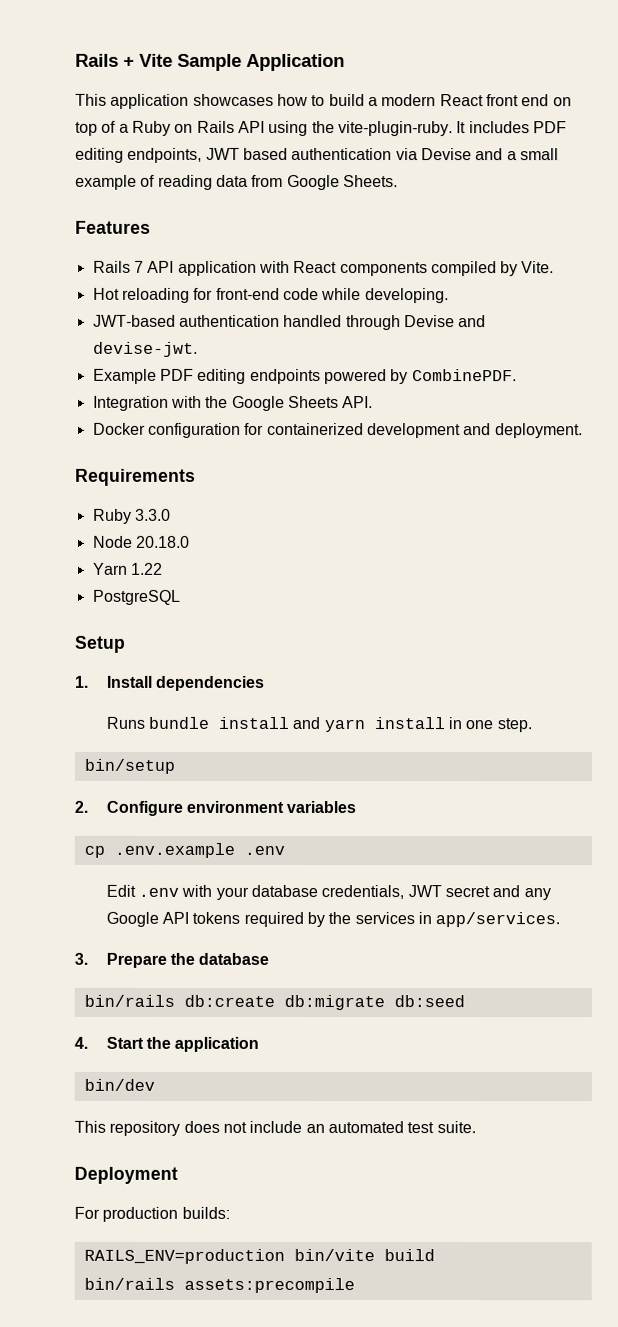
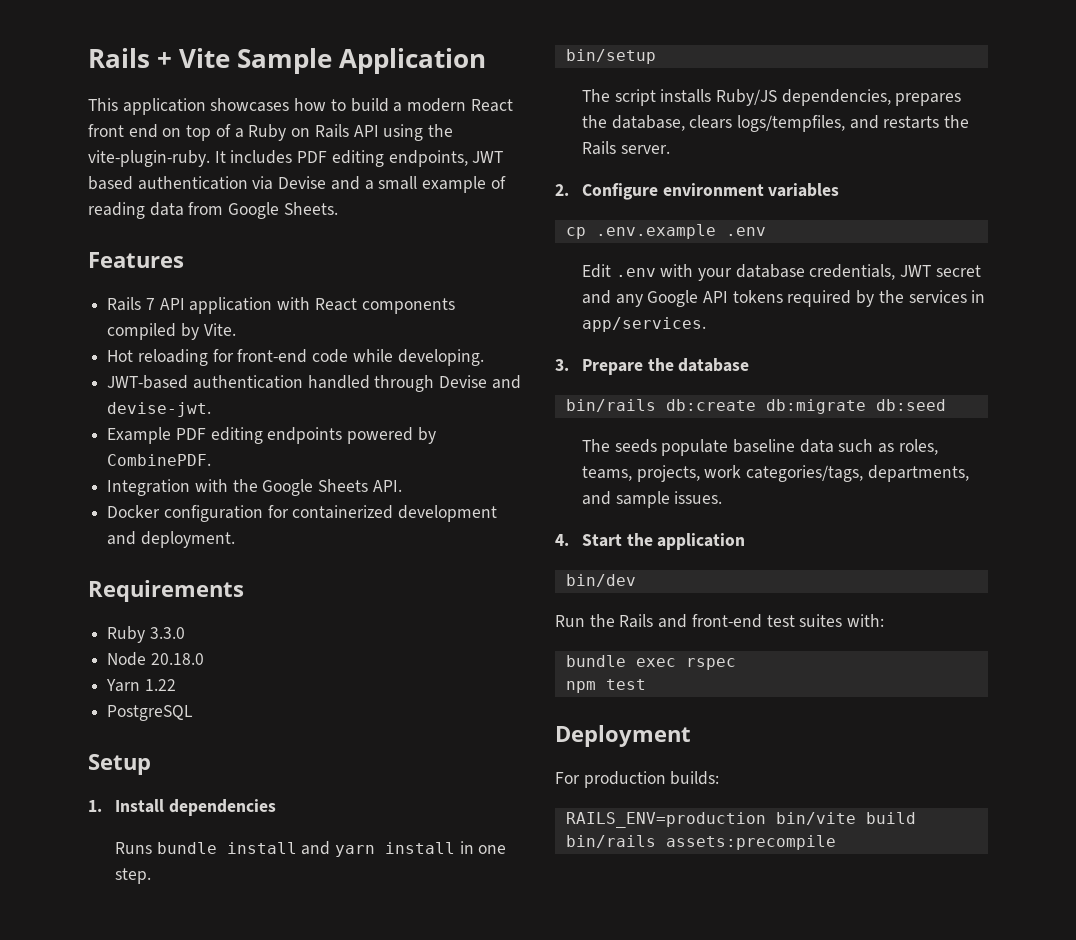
+ The script installs Ruby/JS dependencies, prepares the database, clears logs/tempfiles, and restarts the Rails server.
+ The seeds populate baseline data such as roles, teams, projects, work categories/tags, departments, and sample issues.
- This repository does not include an automated test suite.
+ Run the Rails and front-end test suites with:
+ bundle exec rspec
+ npm test

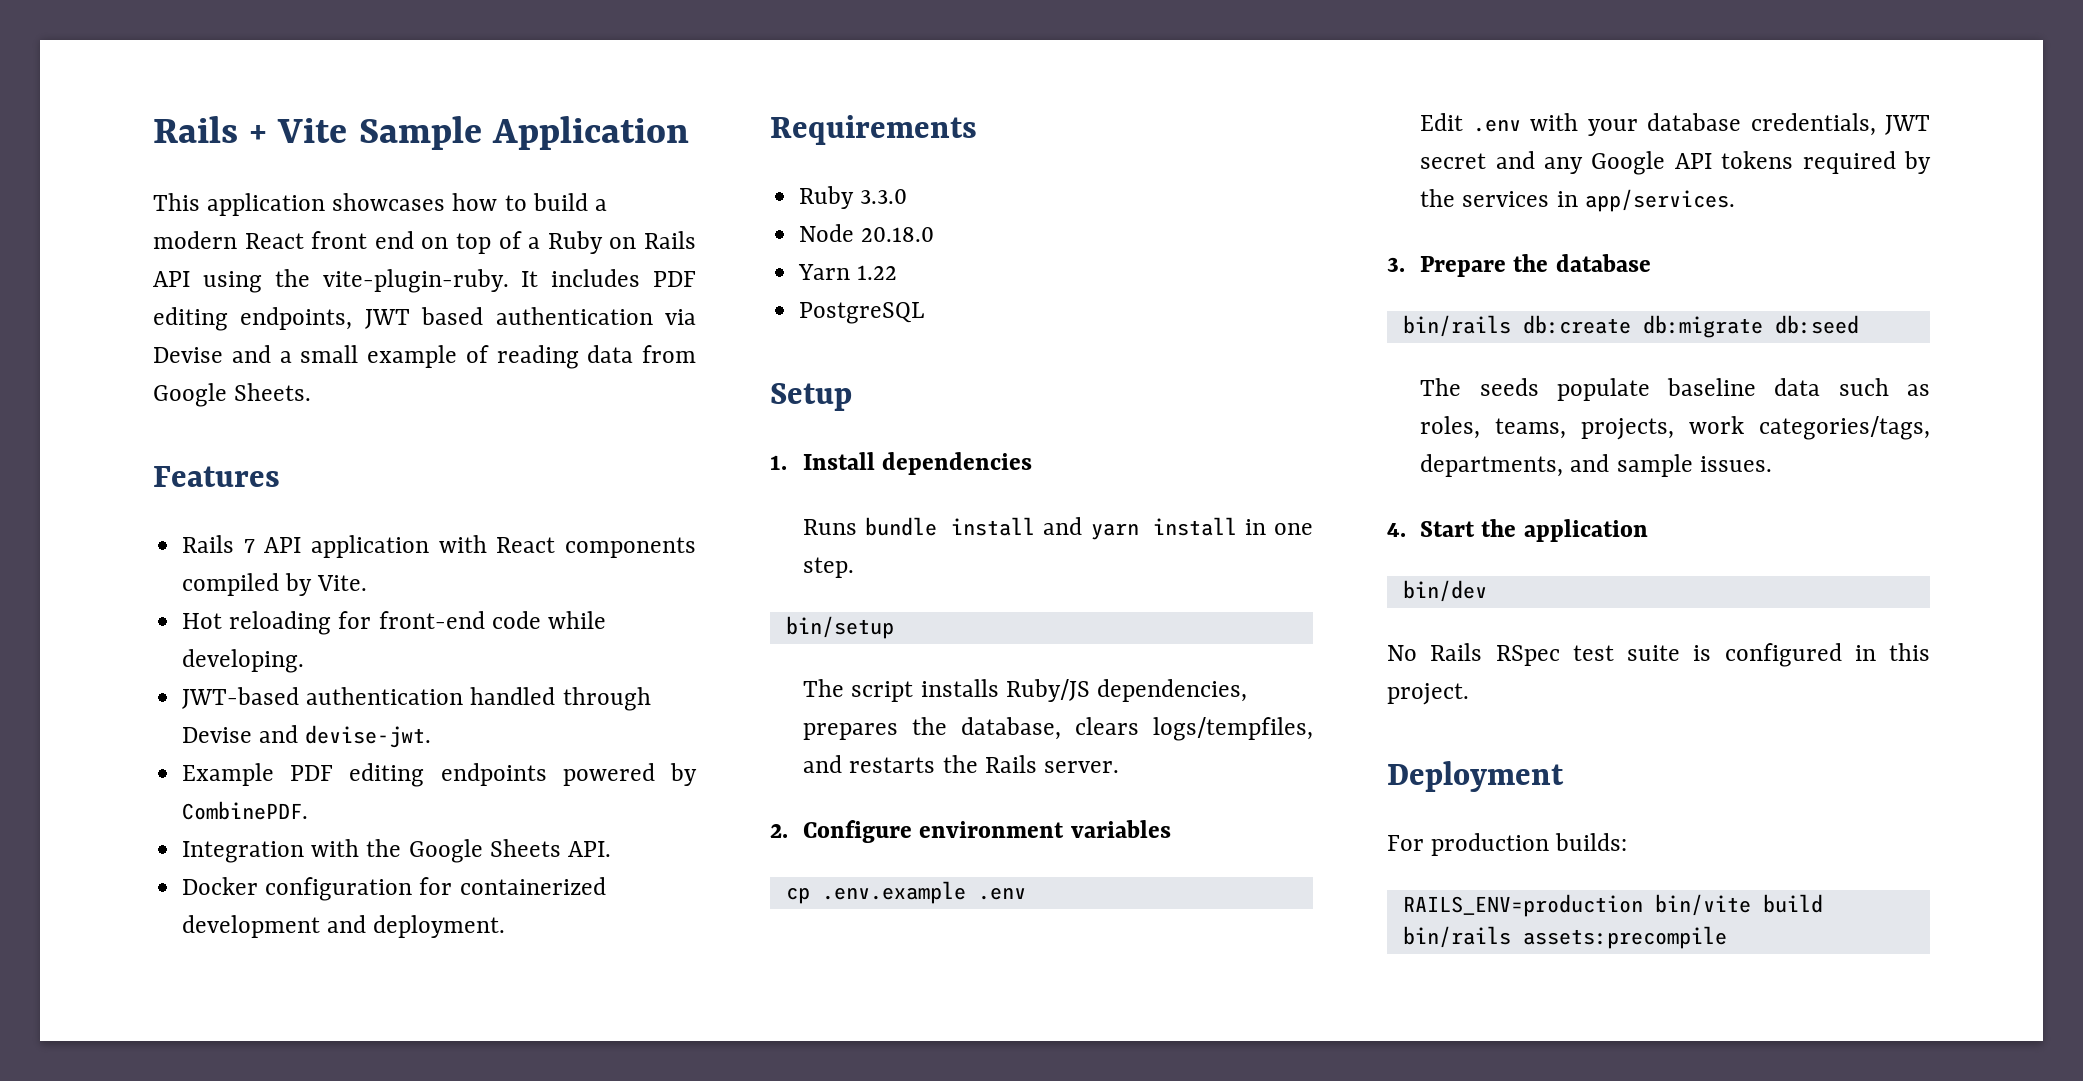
- Run the Rails and front-end test suites with:
- bundle exec rspec
- npm test
+ No Rails RSpec test suite is configured in this project.

